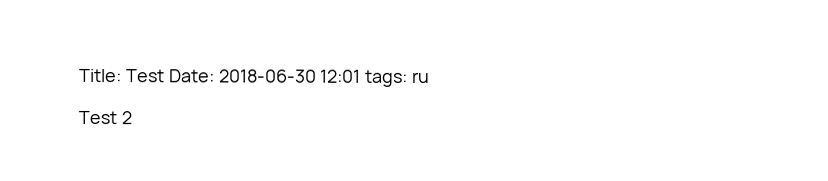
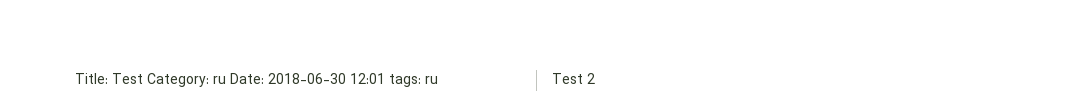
- Title: Test Date: 2018-06-30 12:01 tags: ru
+ Title: Test Category: ru Date: 2018-06-30 12:01 tags: ru

